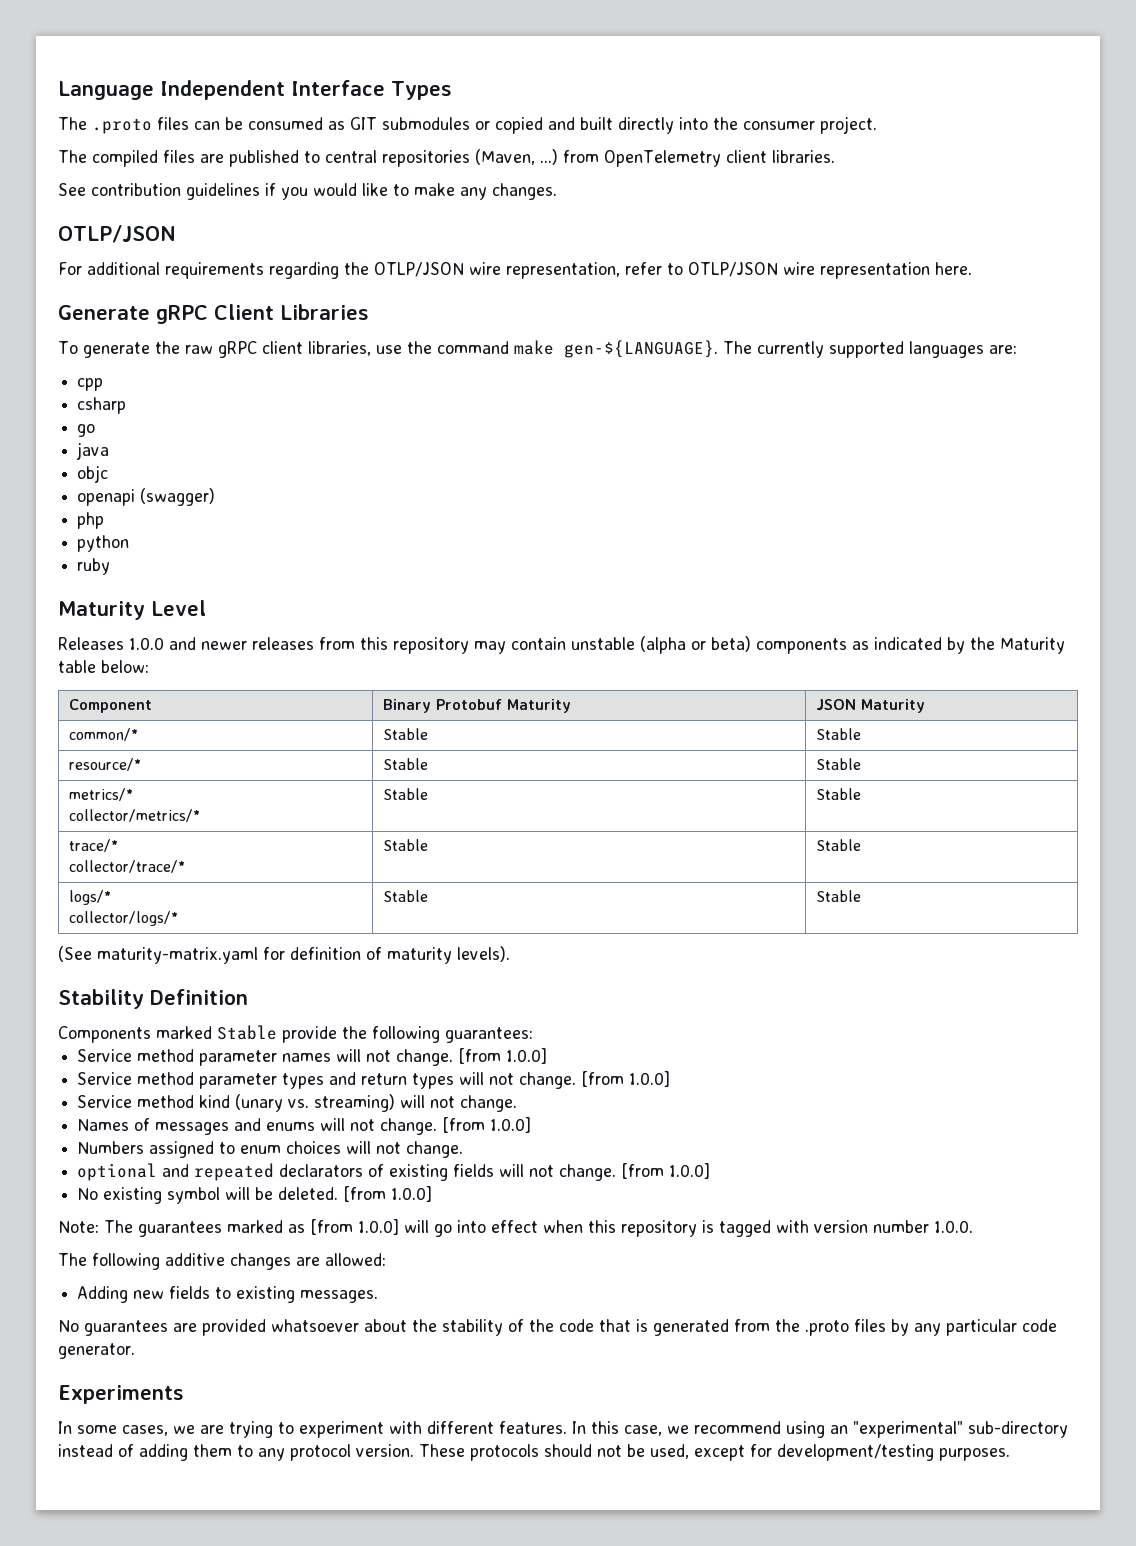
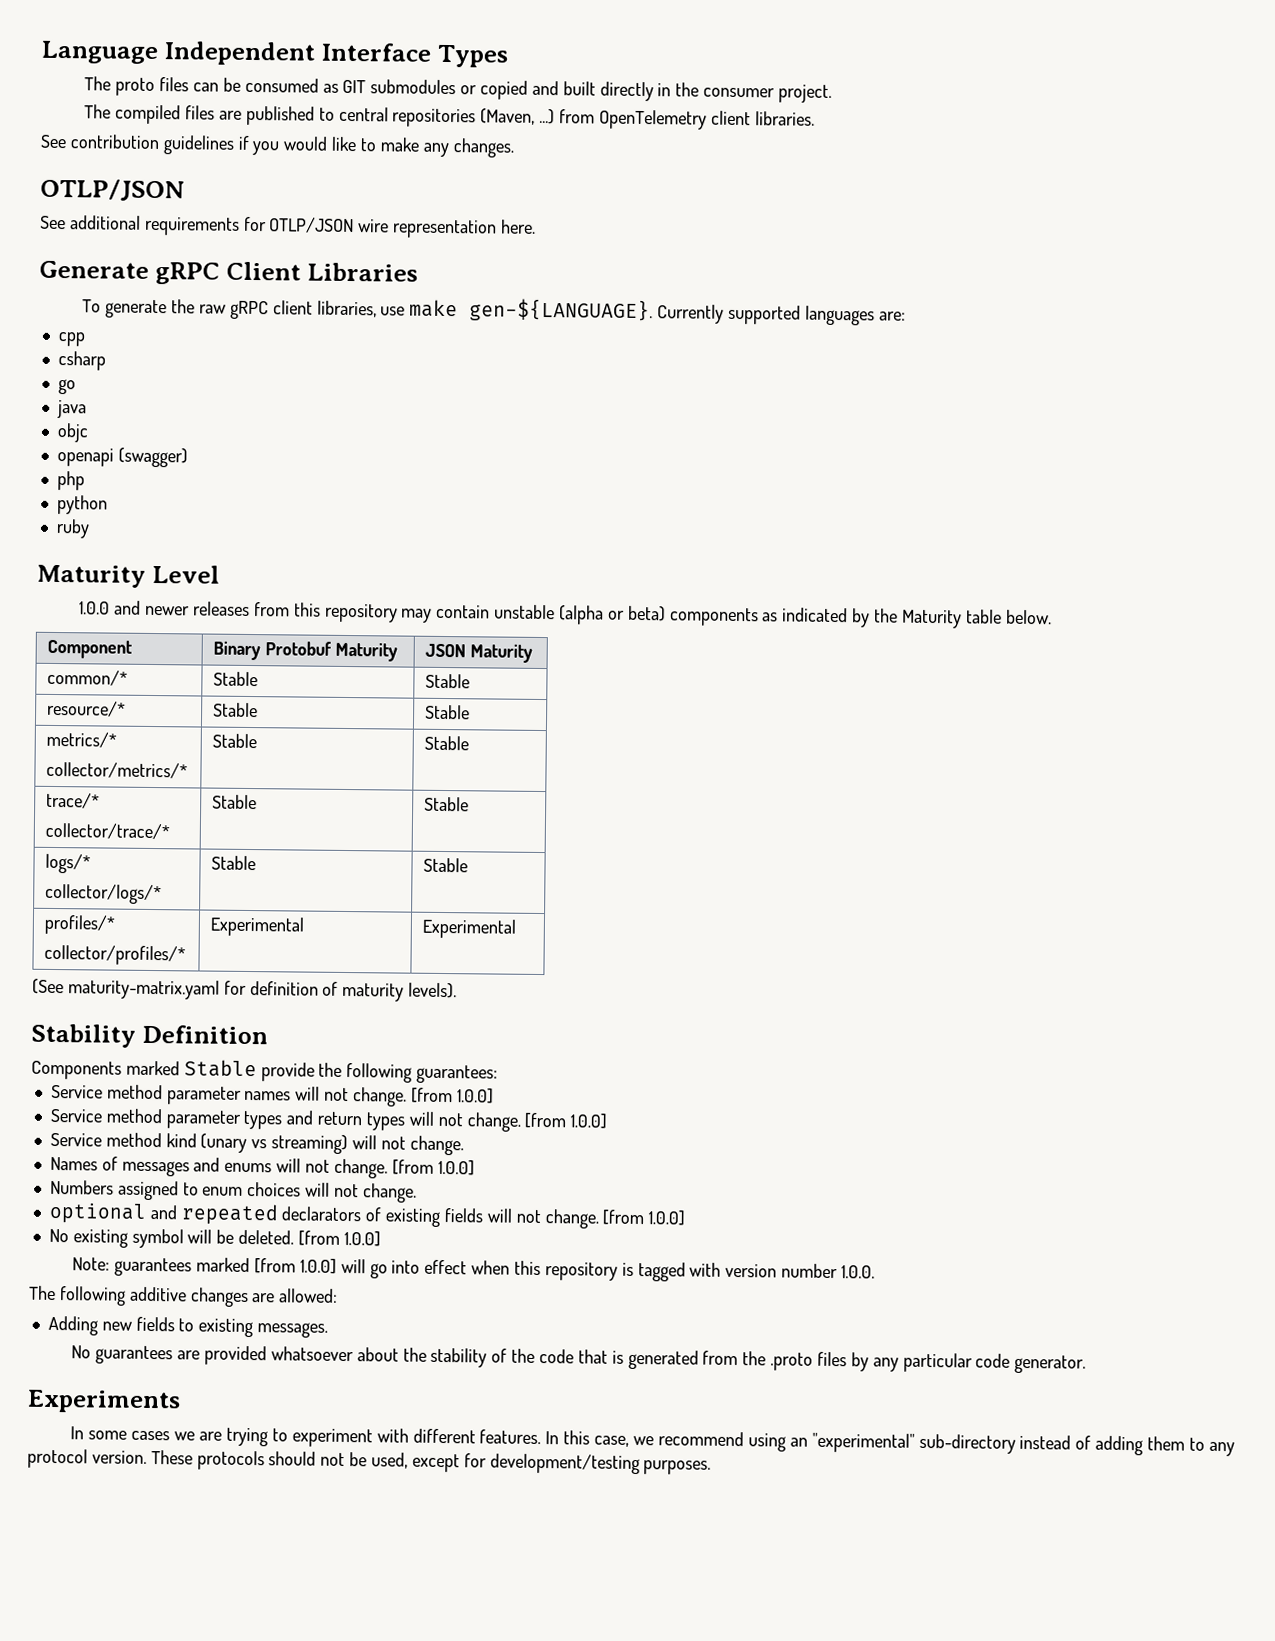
- The .proto files can be consumed as GIT submodules or copied and built directly into the consumer project.
+ The proto files can be consumed as GIT submodules or copied and built directly in the consumer project.
- For additional requirements regarding the OTLP/JSON wire representation, refer to OTLP/JSON wire representation here.
+ See additional requirements for OTLP/JSON wire representation here.
- To generate the raw gRPC client libraries, use the command make gen-${LANGUAGE}. The currently supported languages are:
+ To generate the raw gRPC client libraries, use make gen-${LANGUAGE}. Currently supported languages are:
- Releases 1.0.0 and newer releases from this repository may contain unstable (alpha or beta) components as indicated by the Maturity table below:
+ 1.0.0 and newer releases from this repository may contain unstable (alpha or beta) components as indicated by the Maturity table below.
+ profiles/*
+ collector/profiles/* | Experimental | Experimental
- Service method kind (unary vs. streaming) will not change.
+ Service method kind (unary vs streaming) will not change.
- Note: The guarantees marked as [from 1.0.0] will go into effect when this repository is tagged with version number 1.0.0.
+ Note: guarantees marked [from 1.0.0] will go into effect when this repository is tagged with version number 1.0.0.
- In some cases, we are trying to experiment with different features.
+ In some cases we are trying to experiment with different features.

